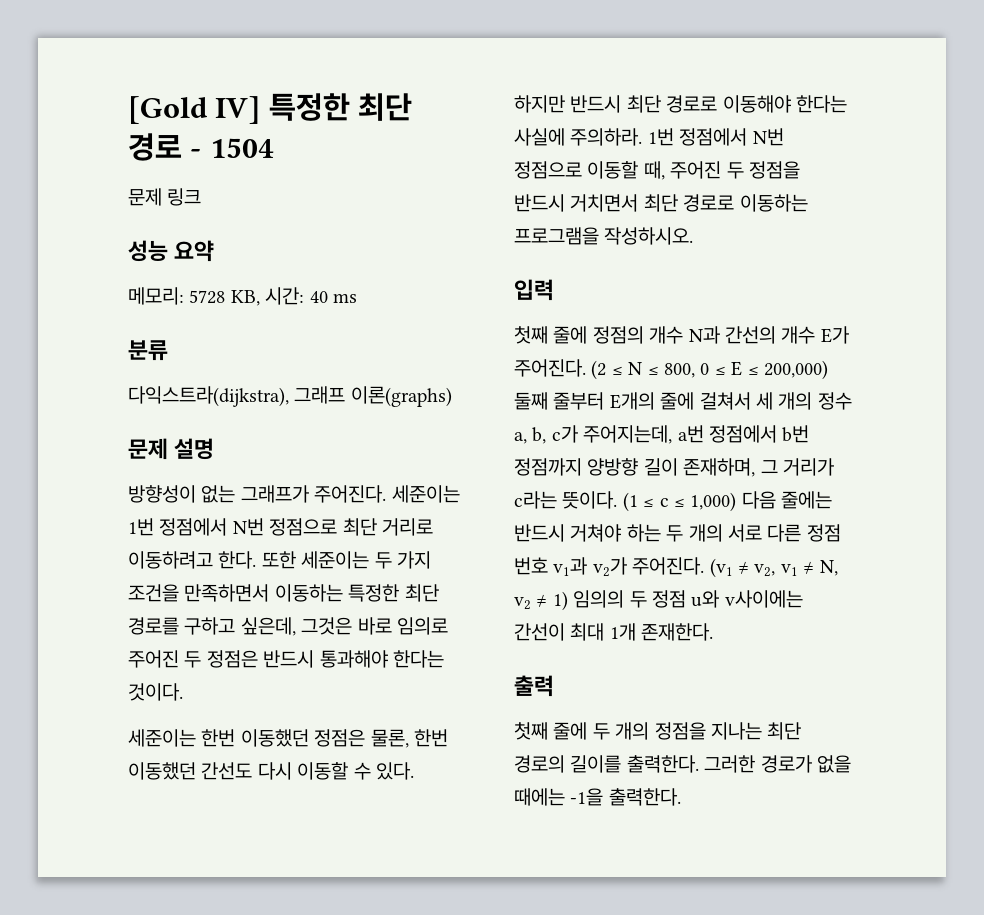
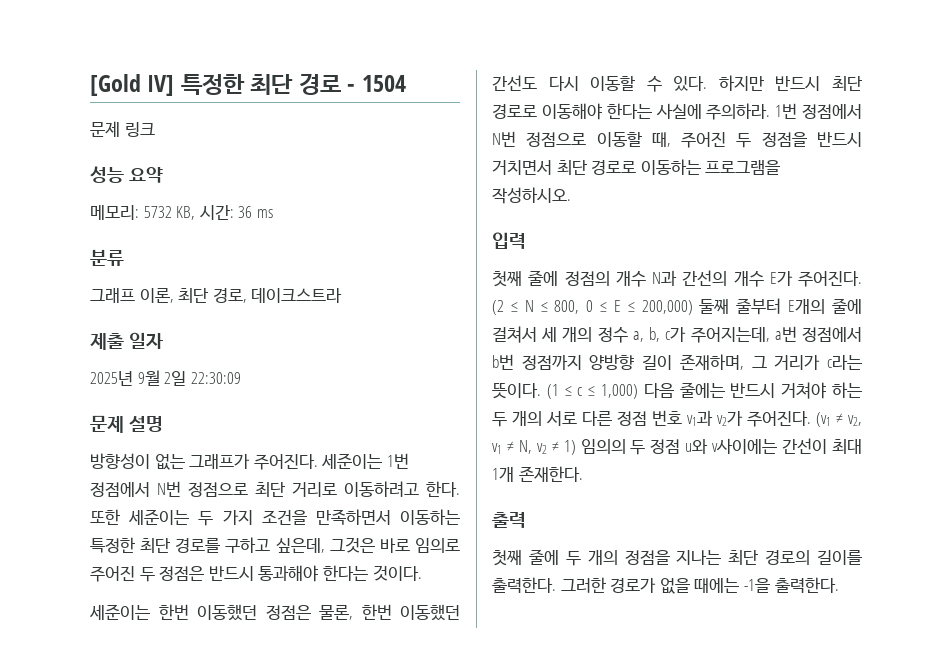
- 메모리: 5728 KB, 시간: 40 ms
+ 메모리: 5732 KB, 시간: 36 ms
- 다익스트라(dijkstra), 그래프 이론(graphs)
+ 그래프 이론, 최단 경로, 데이크스트라
+ 제출 일자
+ 2025년 9월 2일 22:30:09

